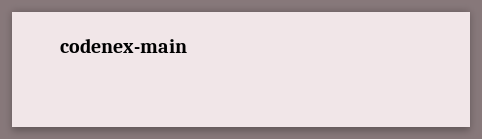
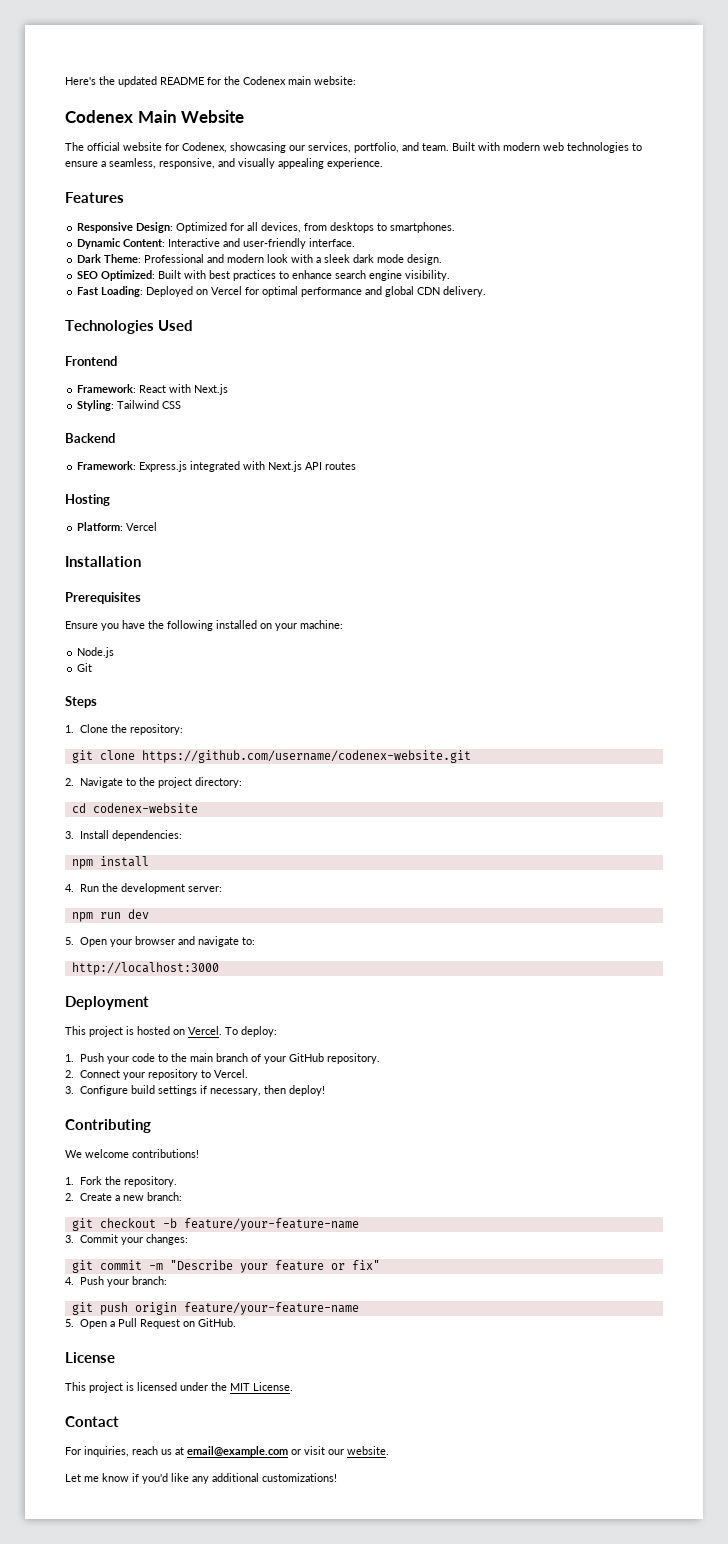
- codenex-main
+ Here's the updated README for the Codenex main website:
+ Codenex Main Website
+ The official website for Codenex, showcasing our services, portfolio, and team. Built with modern web technologies to ensure a seamless, responsive, and visually appealing experience.
+ Features
+ Responsive Design: Optimized for all devices, from desktops to smartphones.
+ Dynamic Content: Interactive and user-friendly interface.
+ Dark Theme: Professional and modern look with a sleek dark mode design.
+ SEO Optimized: Built with best practices to enhance search engine visibility.
+ Fast Loading: Deployed on Vercel for optimal performance and global CDN delivery.
+ Technologies Used
+ Frontend
+ Framework: React with Next.js
+ Styling: Tailwind CSS
+ Backend
+ Framework: Express.js integrated with Next.js API routes
+ Hosting
+ Platform: Vercel
+ Installation
+ Prerequisites
+ Ensure you have the following installed on your machine:
+ Node.js
+ Git
+ Steps
+ 1. Clone the repository:
+ git clone https://github.com/username/codenex-website.git
+ 2. Navigate to the project directory:
+ cd codenex-website
+ 3. Install dependencies:
+ npm install
+ 4. Run the development server:
+ npm run dev
+ 5. Open your browser and navigate to:
+ http://localhost:3000
+ Deployment
+ This project is hosted on Vercel. To deploy:
+ 1. Push your code to the main branch of your GitHub repository.
+ 2. Connect your repository to Vercel.
+ 3. Configure build settings if necessary, then deploy!
+ Contributing
+ We welcome contributions!
+ 1. Fork the repository.
+ 2. Create a new branch:
+ git checkout -b feature/your-feature-name
+ 3. Commit your changes:
+ git commit -m "Describe your feature or fix"
+ 4. Push your branch:
+ git push origin feature/your-feature-name
+ 5. Open a Pull Request on GitHub.
+ License
+ This project is licensed under the MIT License.
+ Contact
+ For inquiries, reach us at email@example.com or visit our website.
+ Let me know if you'd like any additional customizations!

